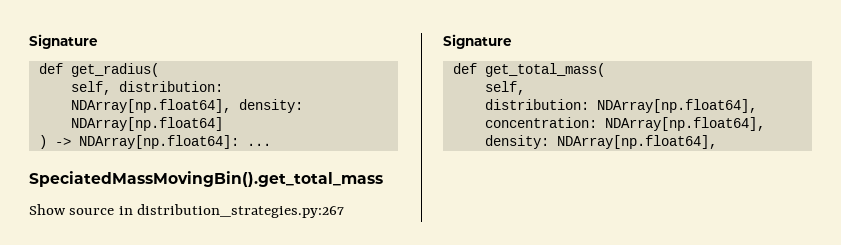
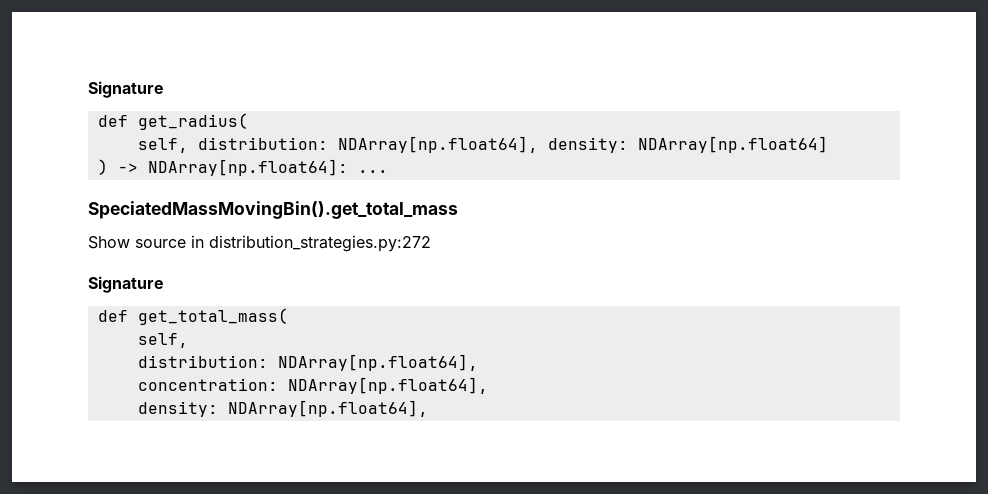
- Show source in distribution_strategies.py:267
+ Show source in distribution_strategies.py:272

